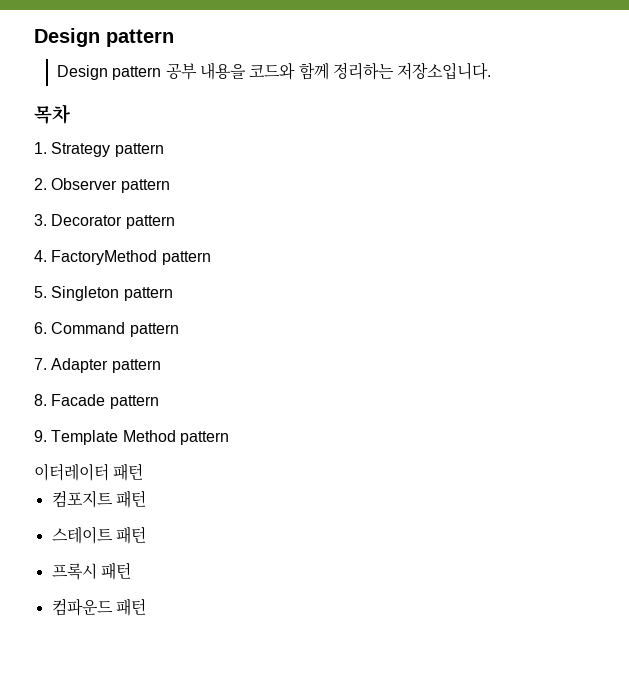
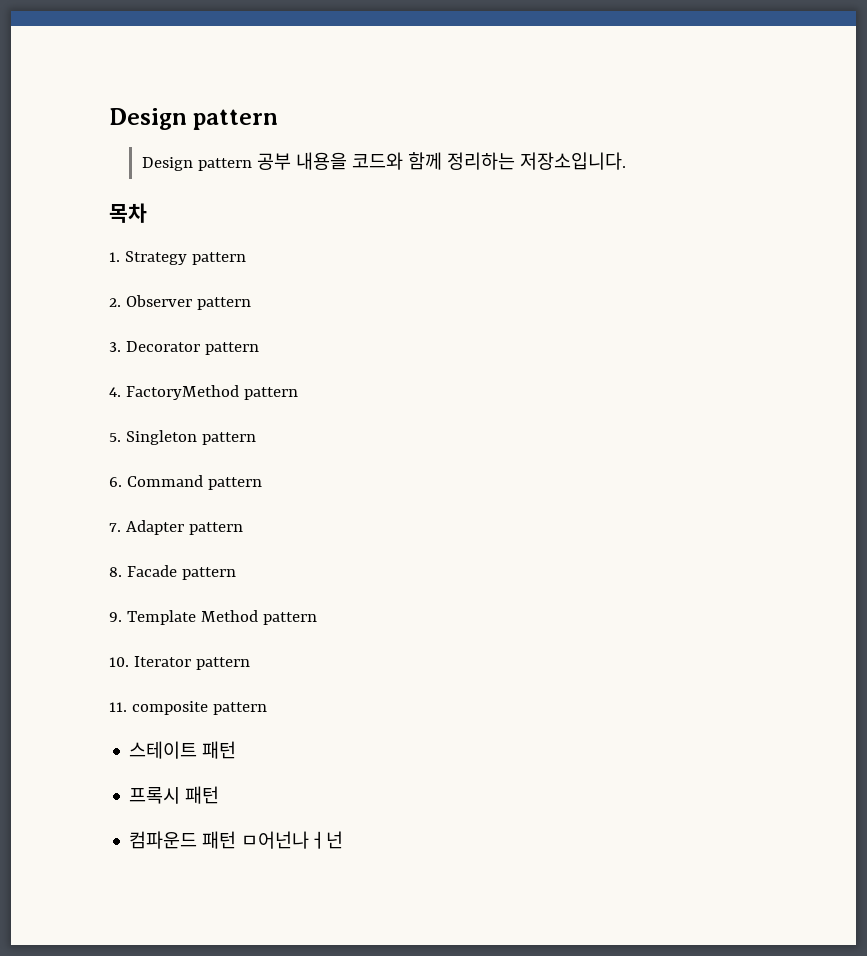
- 이터레이터 패턴
- 컴포지트 패턴
+ 10. Iterator pattern
+ 11. composite pattern
- 컴파운드 패턴
+ 컴파운드 패턴 ㅁ어넌나ㅓ넌

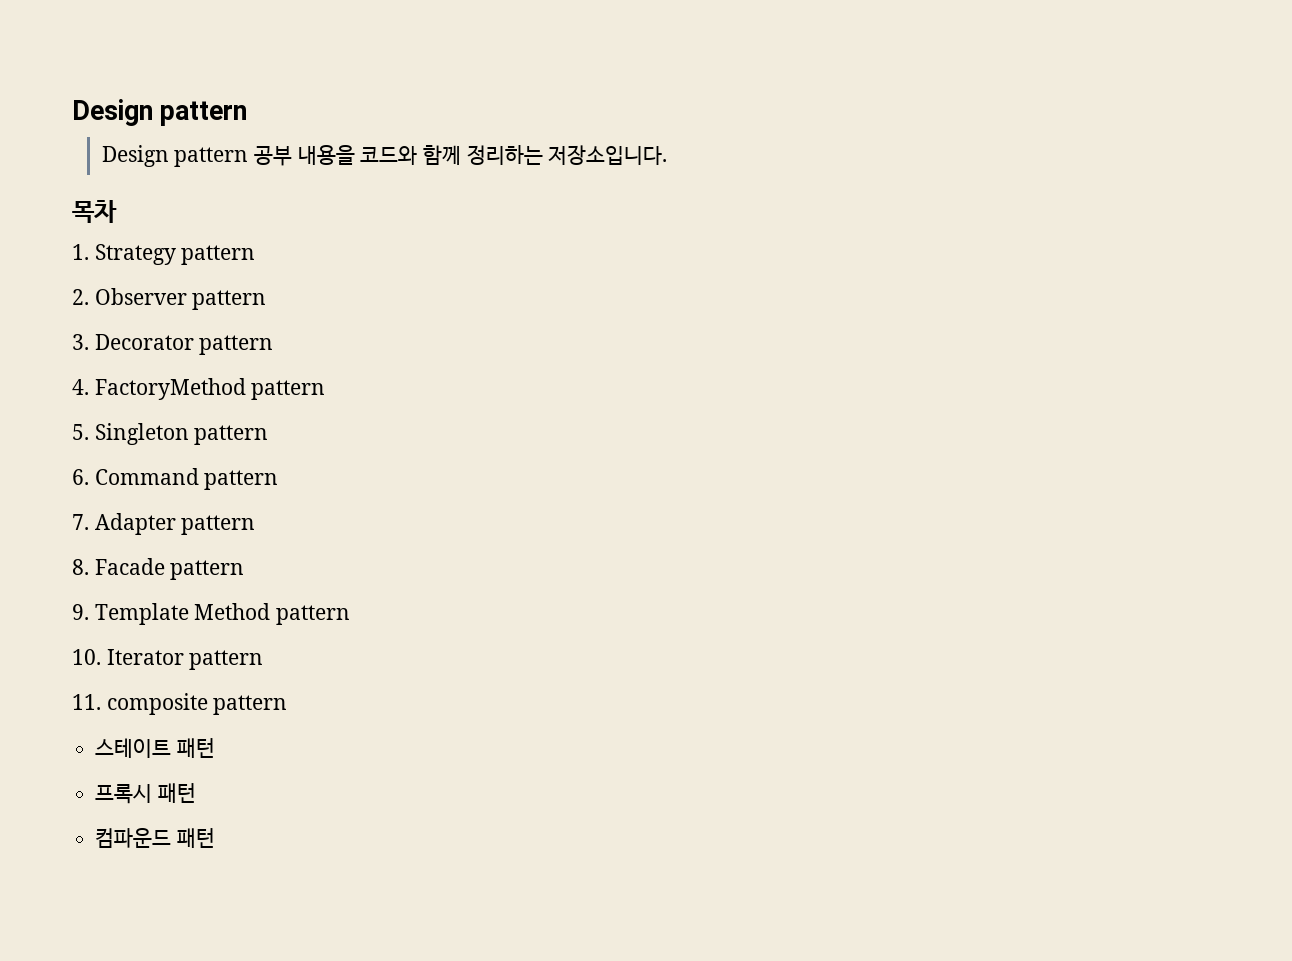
- 컴파운드 패턴 ㅁ어넌나ㅓ넌
+ 컴파운드 패턴

